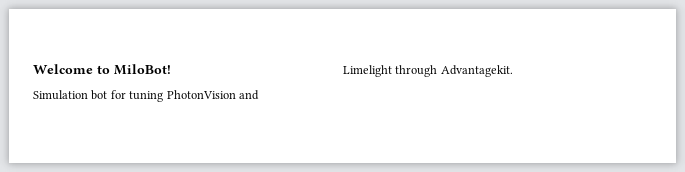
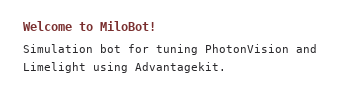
- Simulation bot for tuning PhotonVision and Limelight through Advantagekit.
+ Simulation bot for tuning PhotonVision and Limelight using Advantagekit.

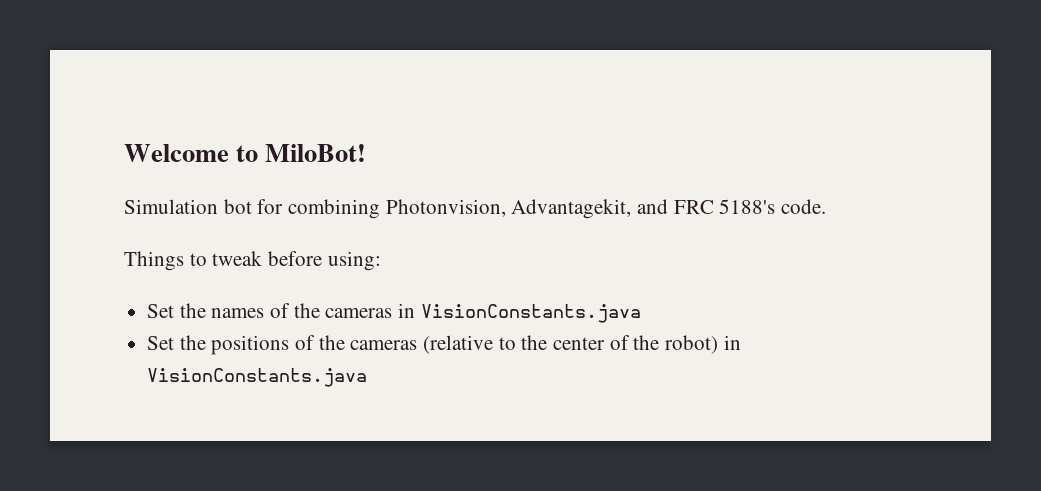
- Simulation bot for tuning PhotonVision and Limelight using Advantagekit.
+ Simulation bot for combining Photonvision, Advantagekit, and FRC 5188's code.
+ Things to tweak before using:
+ Set the names of the cameras in VisionConstants.java
+ Set the positions of the cameras (relative to the center of the robot) in VisionConstants.java

